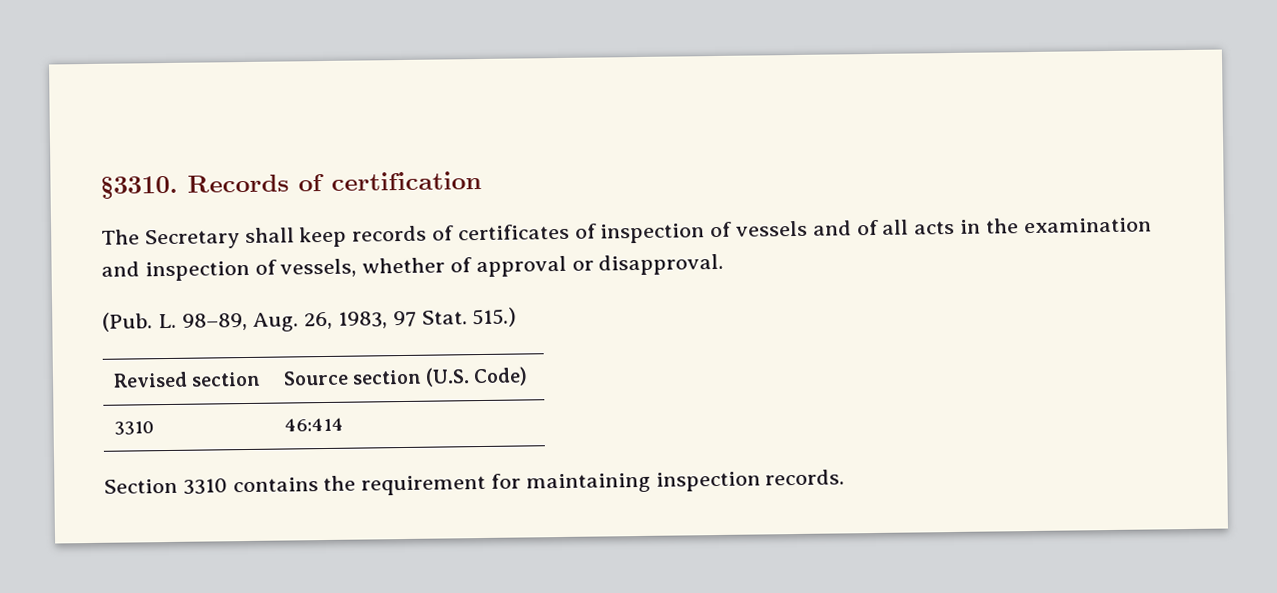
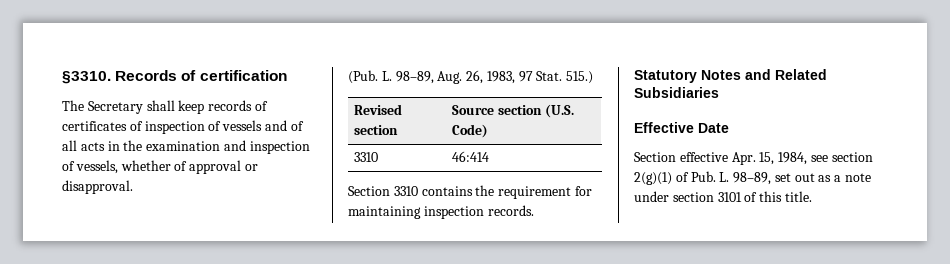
+ Statutory Notes and Related Subsidiaries
+ Effective Date
+ Section effective Apr. 15, 1984, see section 2(g)(1) of Pub. L. 98–89, set out as a note under section 3101 of this title.

